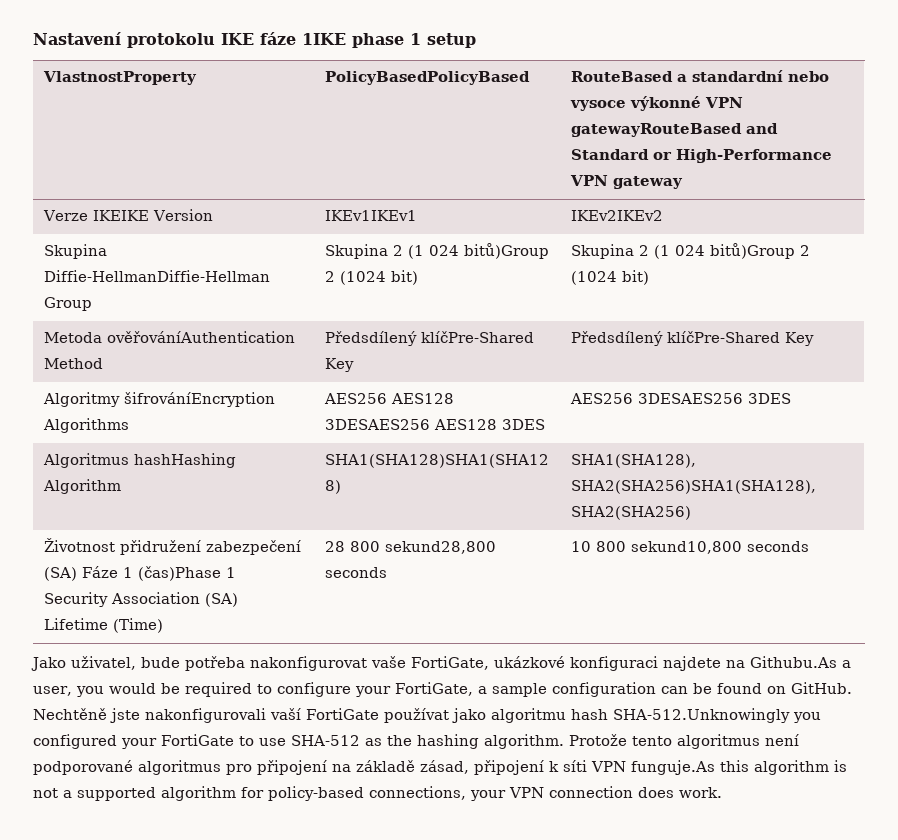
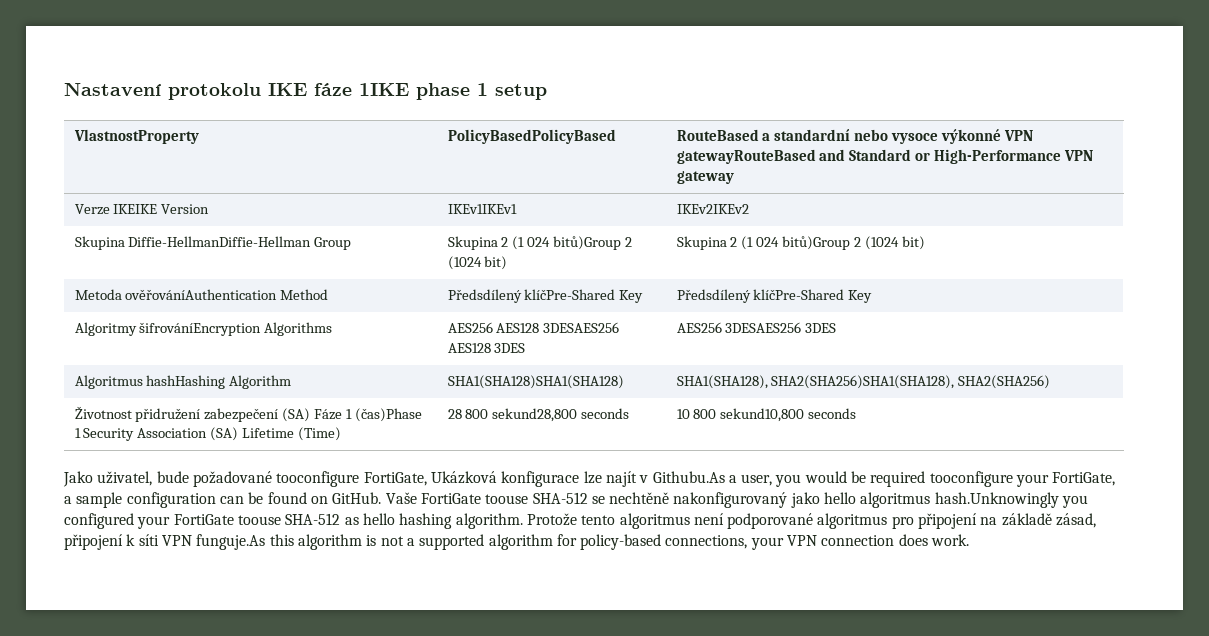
- Jako uživatel, bude potřeba nakonfigurovat vaše FortiGate, ukázkové konfiguraci najdete na Githubu.As a user, you would be required to configure your FortiGate, a sample configuration can be found on GitHub.
+ Jako uživatel, bude požadované tooconfigure FortiGate, Ukázková konfigurace lze najít v Githubu.As a user, you would be required tooconfigure your FortiGate, a sample configuration can be found on GitHub.
- Nechtěně jste nakonfigurovali vaší FortiGate používat jako algoritmu hash SHA-512.Unknowingly you configured your FortiGate to use SHA-512 as the hashing algorithm.
+ Vaše FortiGate toouse SHA-512 se nechtěně nakonfigurovaný jako hello algoritmus hash.Unknowingly you configured your FortiGate toouse SHA-512 as hello hashing algorithm.

